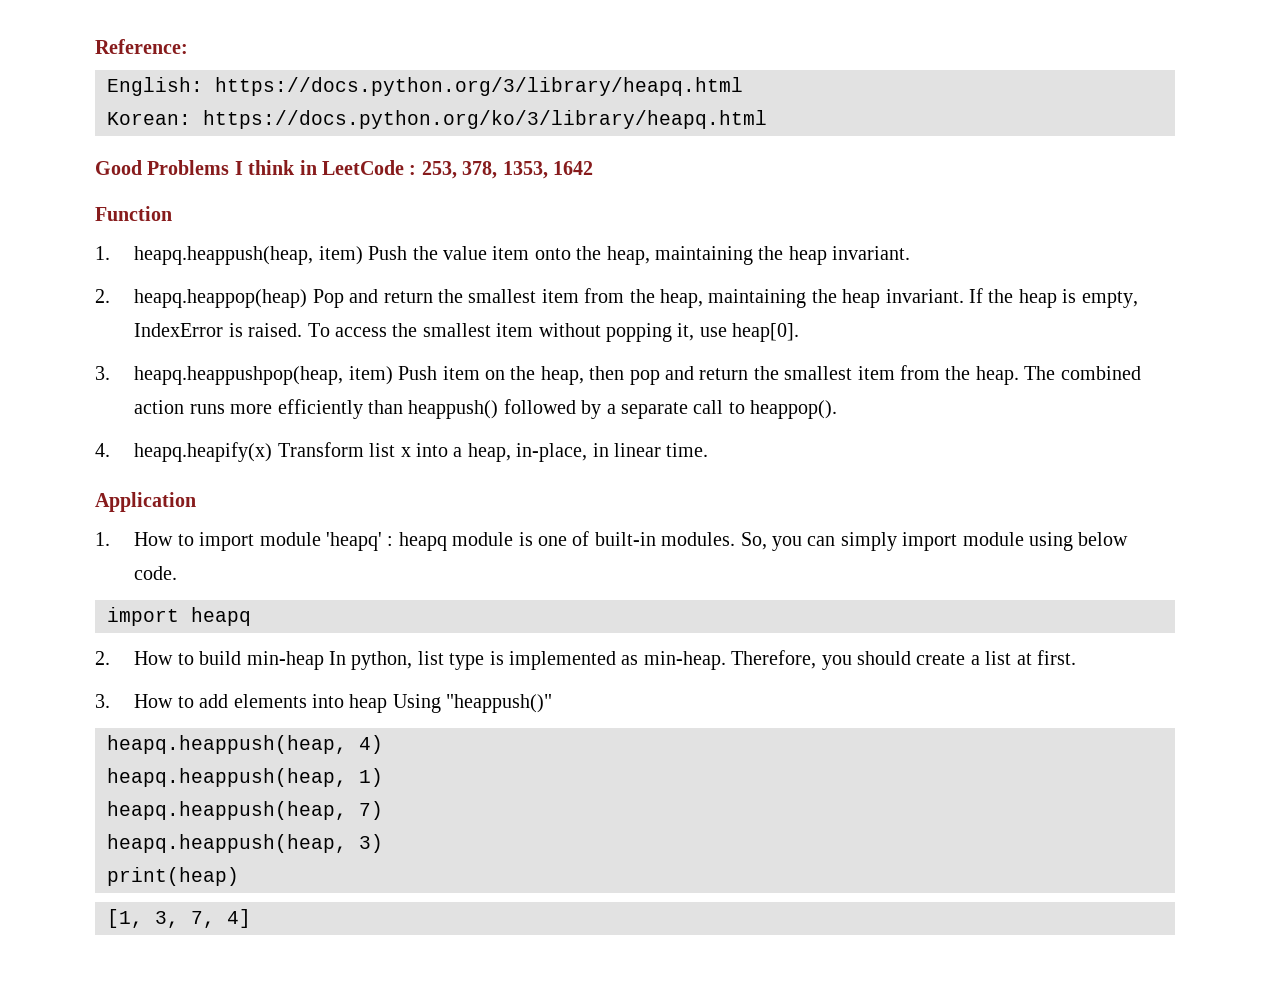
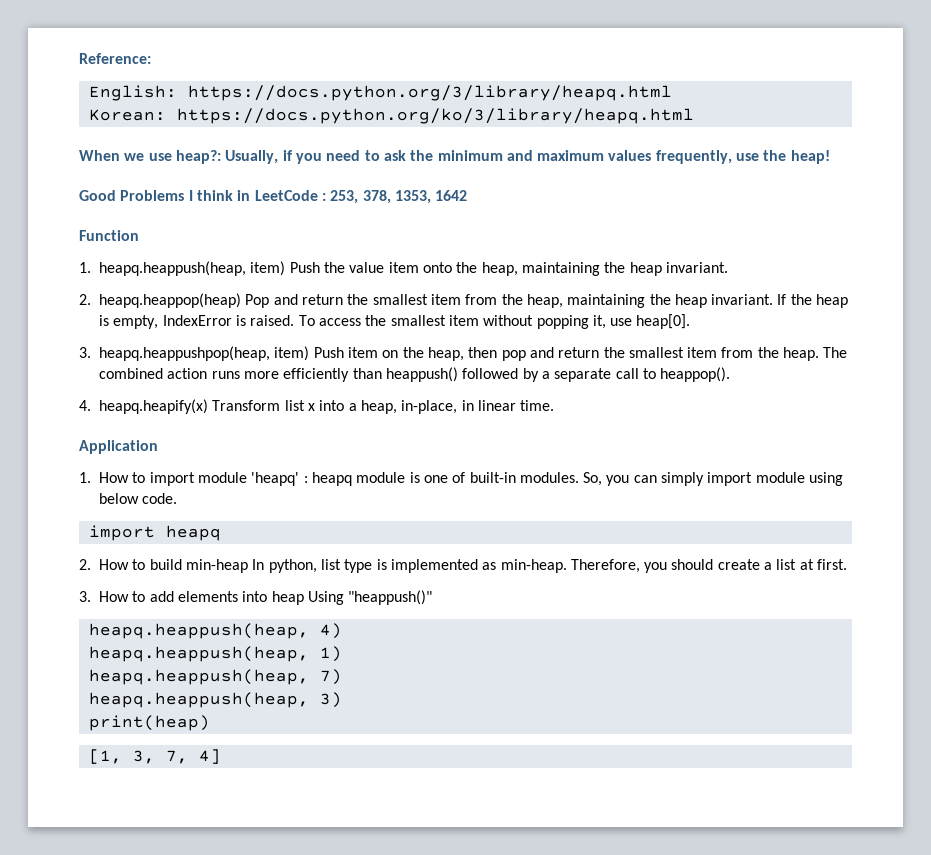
+ When we use heap?: Usually, if you need to ask the minimum and maximum values frequently, use the heap!

